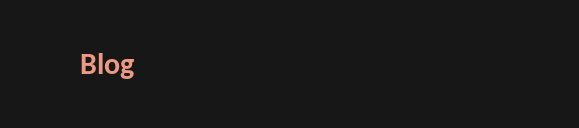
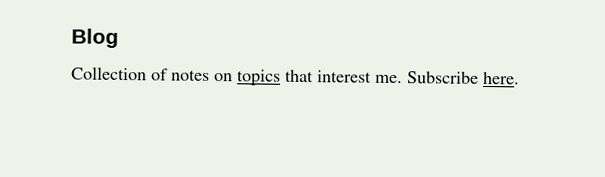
+ Collection of notes on topics that interest me. Subscribe here.

